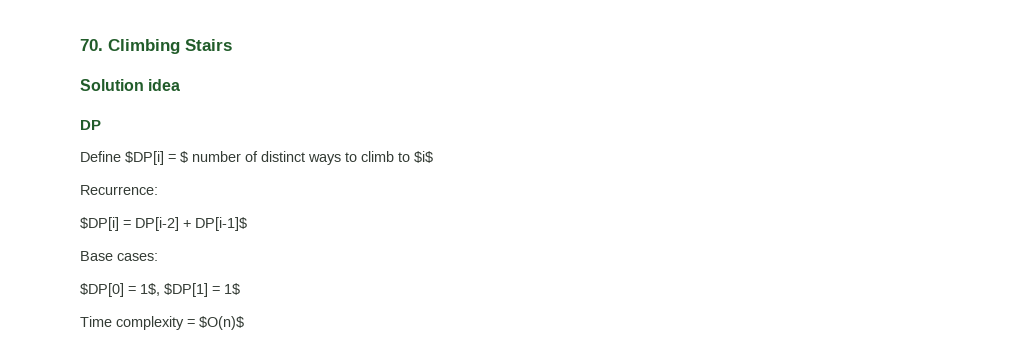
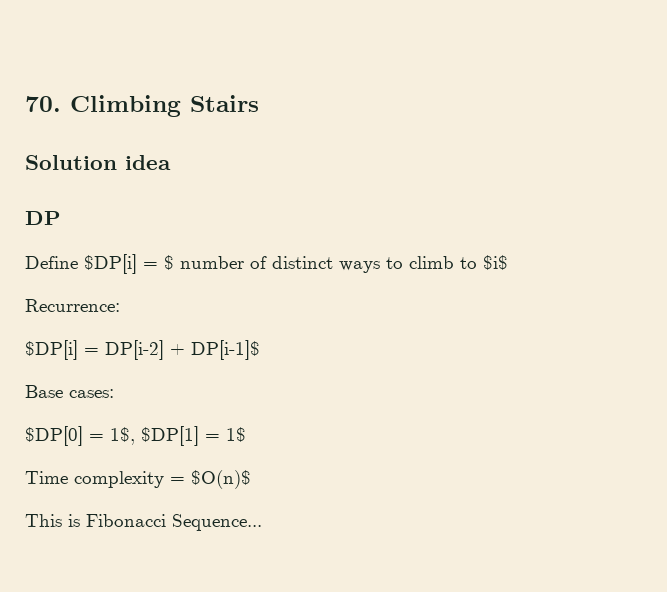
+ This is Fibonacci Sequence...

